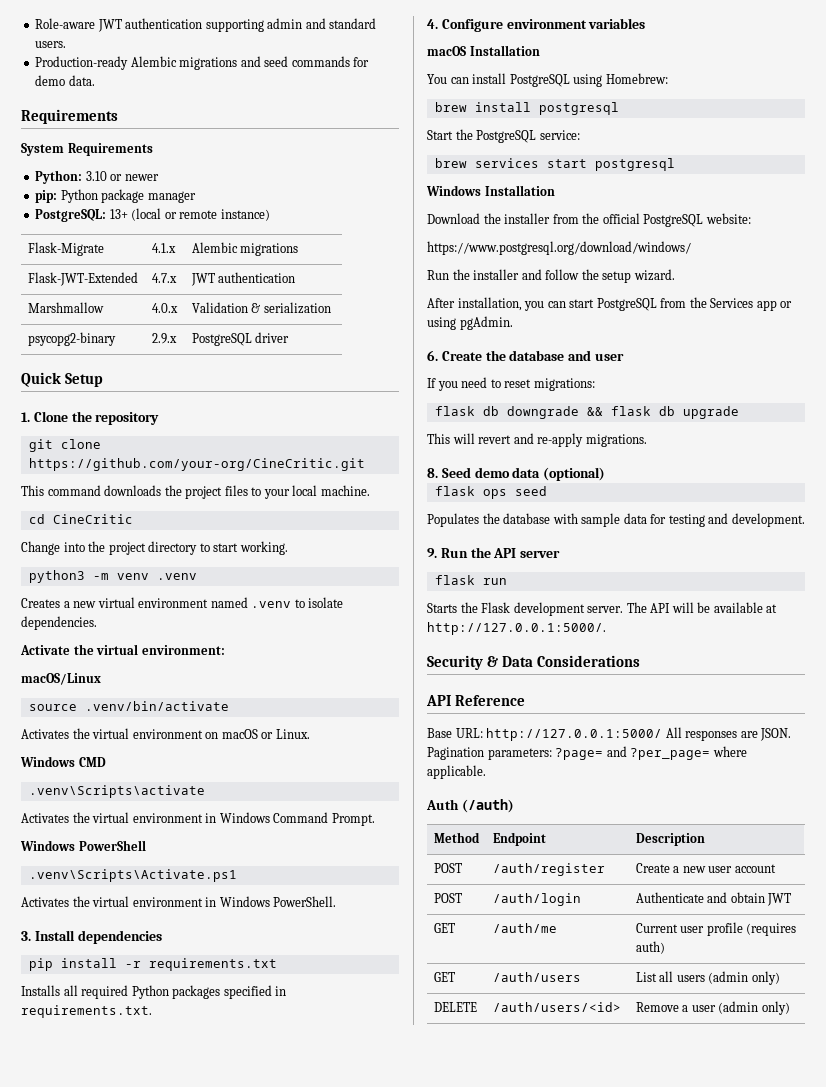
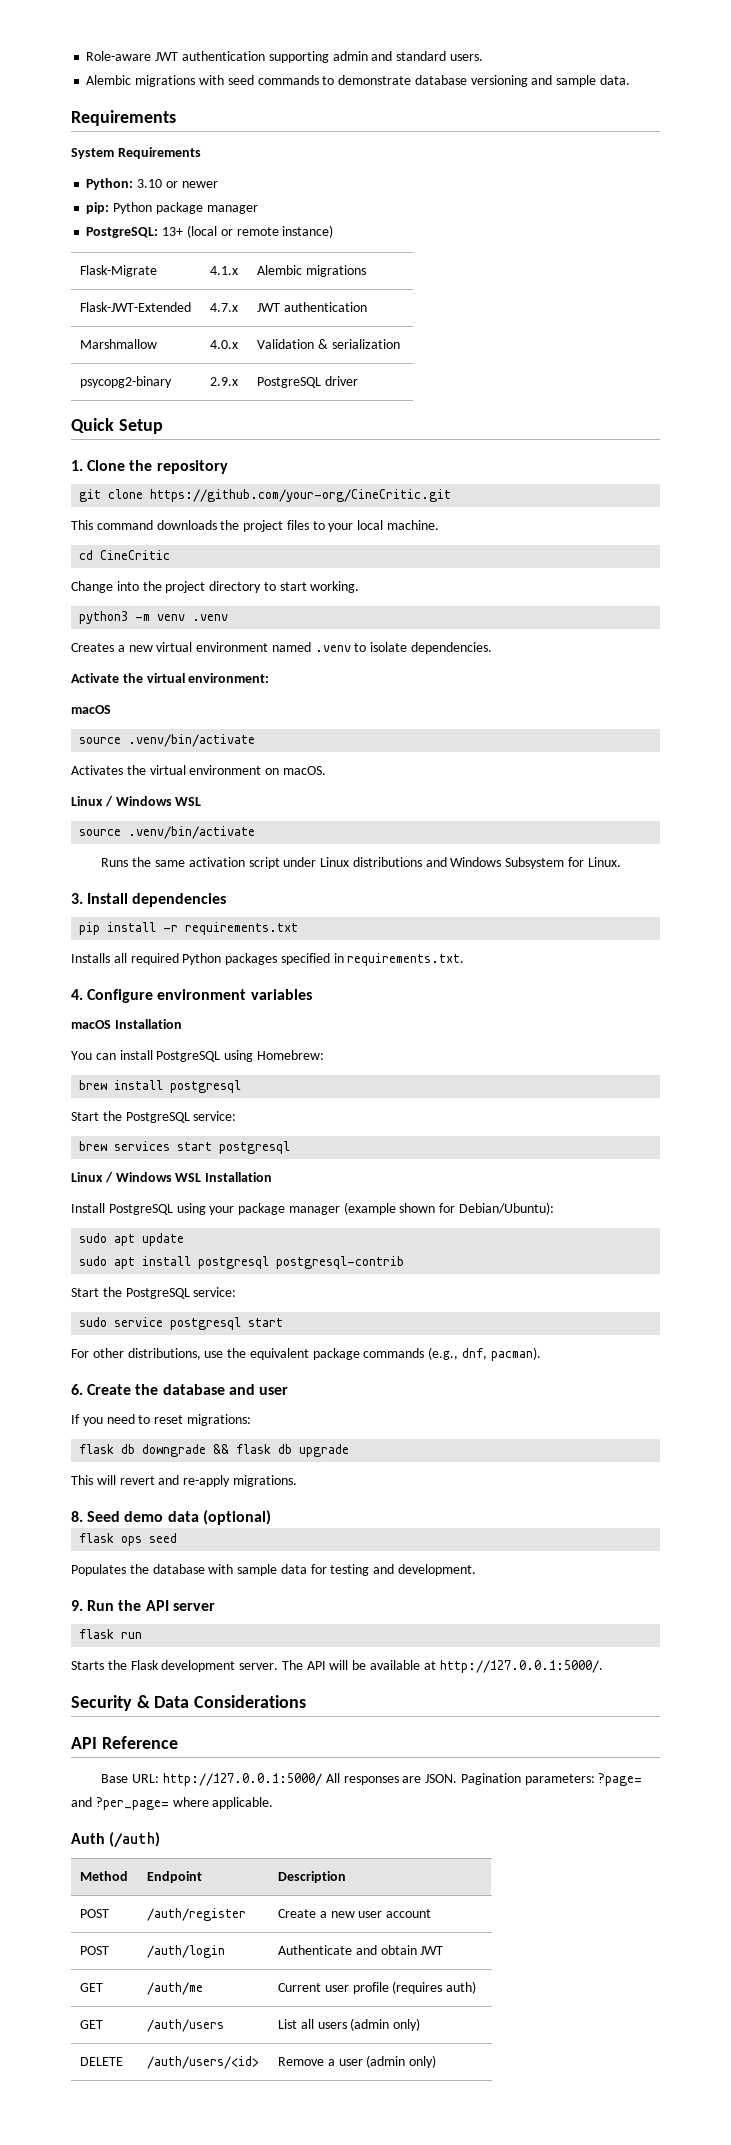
- Production-ready Alembic migrations and seed commands for demo data.
+ Alembic migrations with seed commands to demonstrate database versioning and sample data.
  Activate the virtual environment:
- macOS/Linux
+ macOS
- Activates the virtual environment on macOS or Linux.
- Windows CMD
- .venv\Scripts\activate
- Activates the virtual environment in Windows Command Prompt.
- Windows PowerShell
- .venv\Scripts\Activate.ps1
- Activates the virtual environment in Windows PowerShell.
+ Activates the virtual environment on macOS.
+ Linux / Windows WSL
+ source .venv/bin/activate
+ Runs the same activation script under Linux distributions and Windows Subsystem for Linux.
- Windows Installation
- Download the installer from the official PostgreSQL website:
- https://www.postgresql.org/download/windows/
- Run the installer and follow the setup wizard.
- After installation, you can start PostgreSQL from the Services app or using pgAdmin.
+ Linux / Windows WSL Installation
+ Install PostgreSQL using your package manager (example shown for Debian/Ubuntu):
+ sudo apt update
+ sudo apt install postgresql postgresql-contrib
+ Start the PostgreSQL service:
+ sudo service postgresql start
+ For other distributions, use the equivalent package commands (e.g., dnf, pacman).

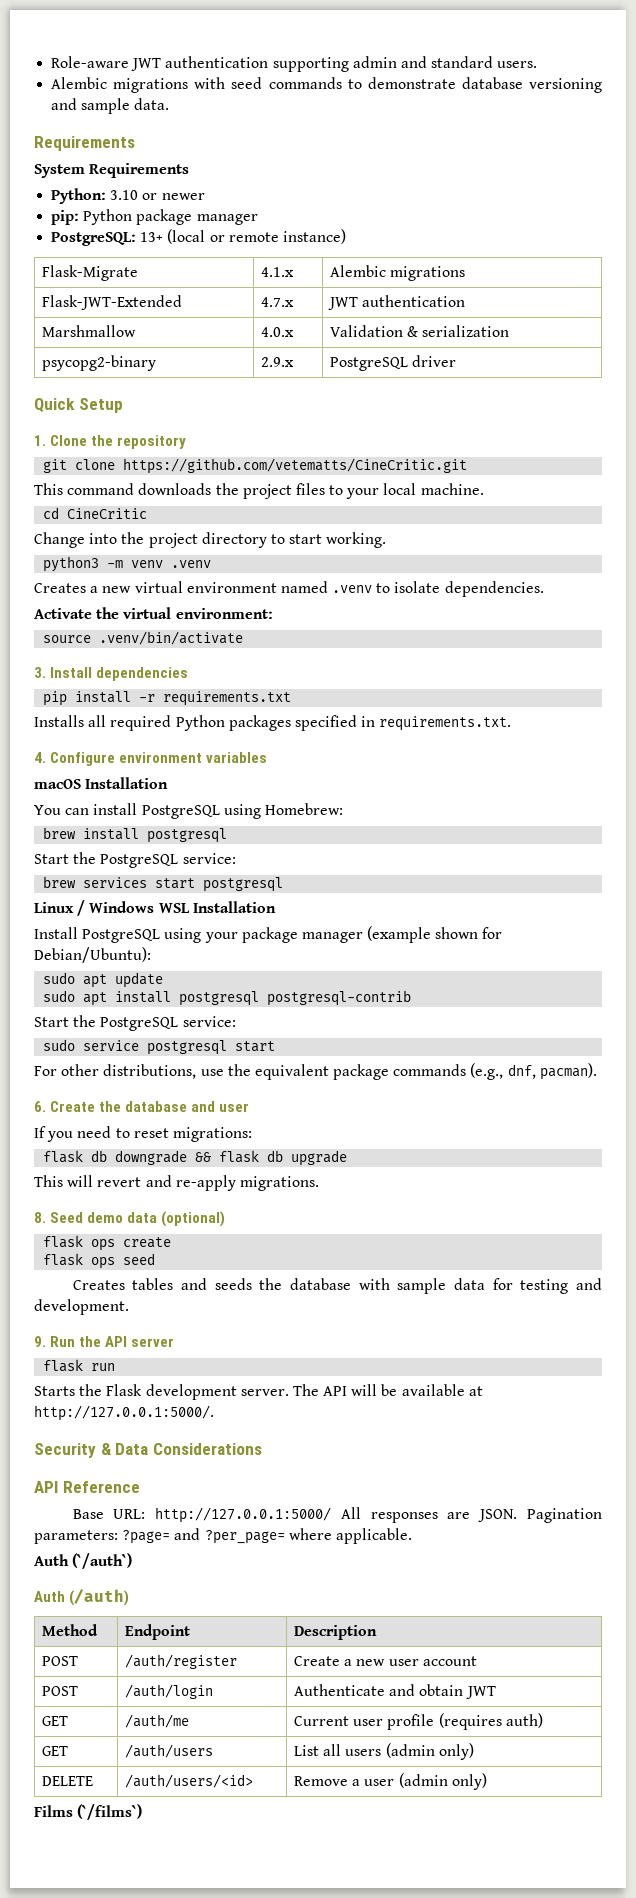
- git clone https://github.com/your-org/CineCritic.git
+ git clone https://github.com/vetematts/CineCritic.git
  Activate the virtual environment:
- macOS
  source .venv/bin/activate
- Activates the virtual environment on macOS.
- Linux / Windows WSL
- source .venv/bin/activate
- Runs the same activation script under Linux distributions and Windows Subsystem for Linux.
+ flask ops create
- Populates the database with sample data for testing and development.
+ Creates tables and seeds the database with sample data for testing and development.
+ Auth (`/auth`)
+ Films (`/films`)

